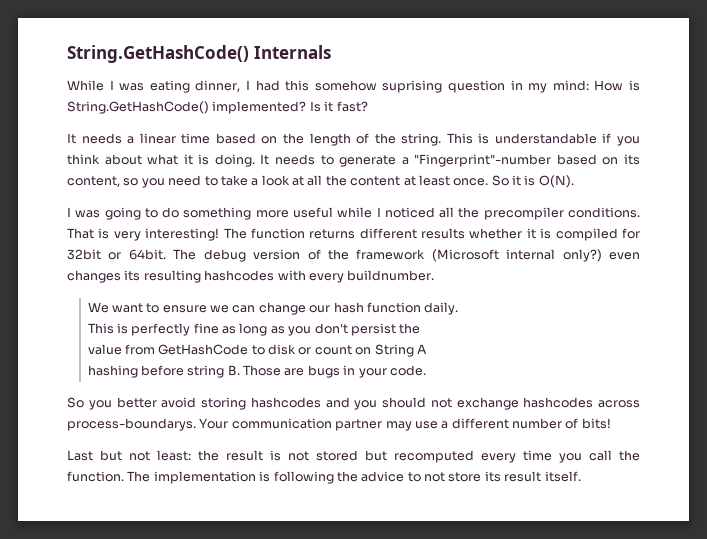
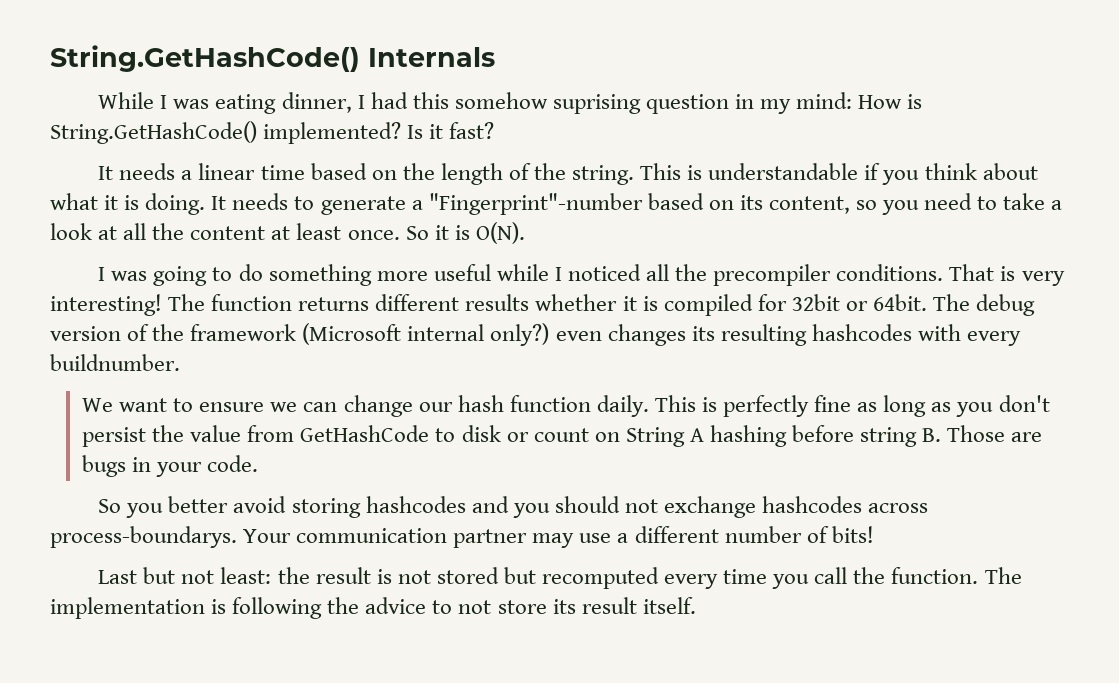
- We want to ensure we can change our hash function daily.
- This is perfectly fine as long as you don't persist the
- value from GetHashCode to disk or count on String A
- hashing before string B. Those are bugs in your code.
+ We want to ensure we can change our hash function daily. This is perfectly fine as long as you don't persist the value from GetHashCode to disk or count on String A hashing before string B. Those are bugs in your code.

